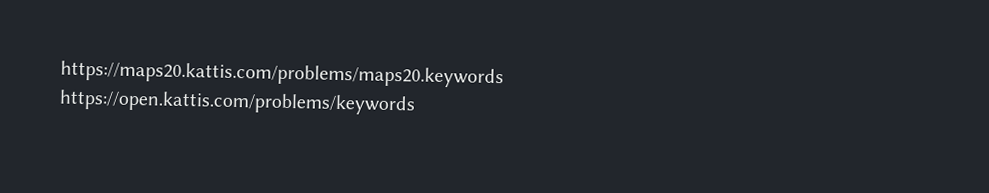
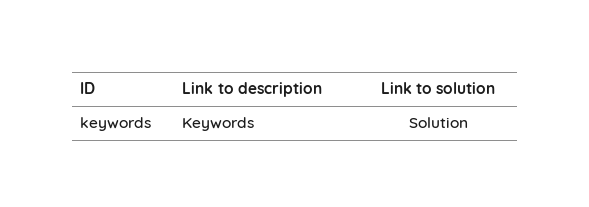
- https://maps20.kattis.com/problems/maps20.keywords
- https://open.kattis.com/problems/keywords
+ ID | Link to description | Link to solution
+ keywords | Keywords | Solution

